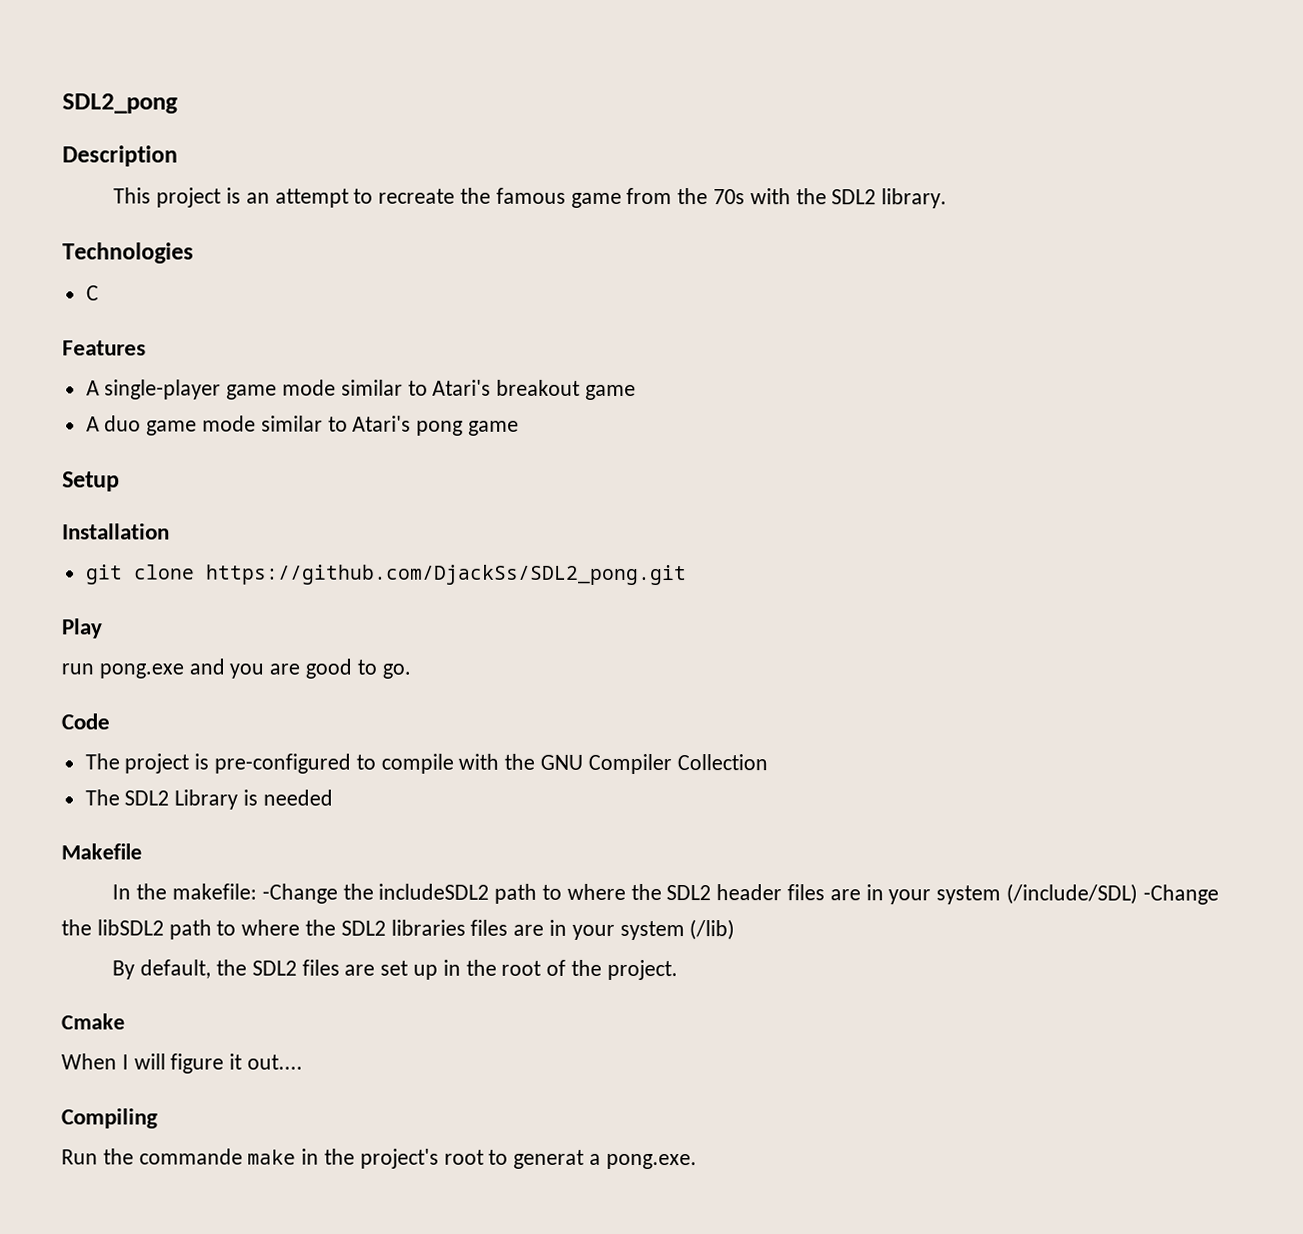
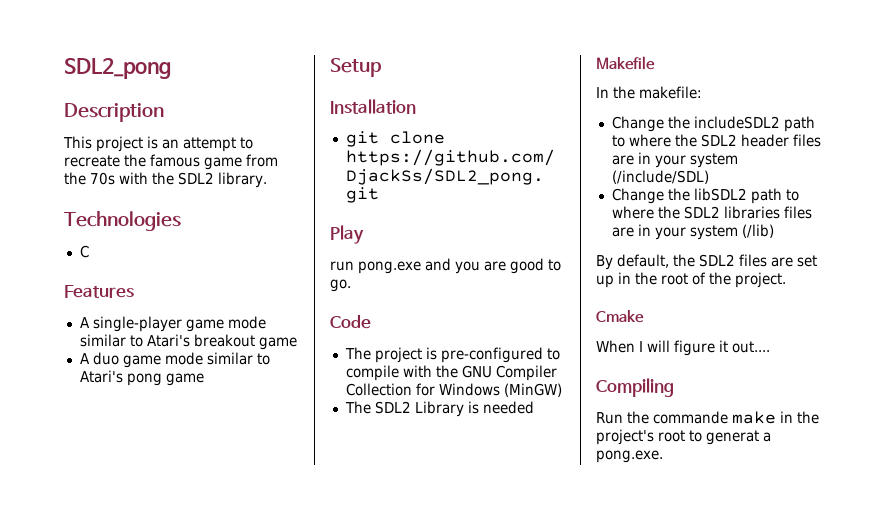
- The project is pre-configured to compile with the GNU Compiler Collection
+ The project is pre-configured to compile with the GNU Compiler Collection for Windows (MinGW)
- In the makefile: -Change the includeSDL2 path to where the SDL2 header files are in your system (/include/SDL) -Change the libSDL2 path to where the SDL2 libraries files are in your system (/lib)
+ In the makefile:
+ Change the includeSDL2 path to where the SDL2 header files are in your system (/include/SDL)
+ Change the libSDL2 path to where the SDL2 libraries files are in your system (/lib)

